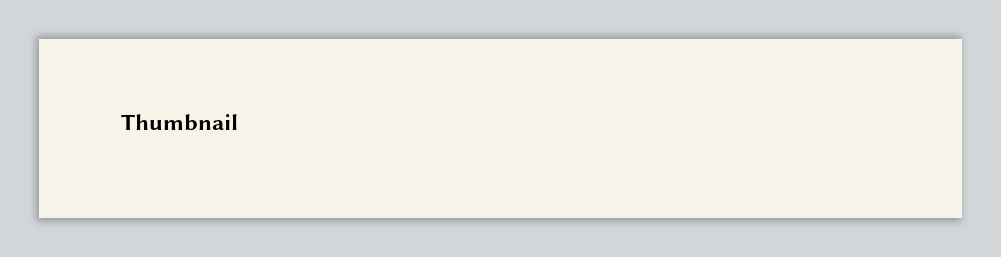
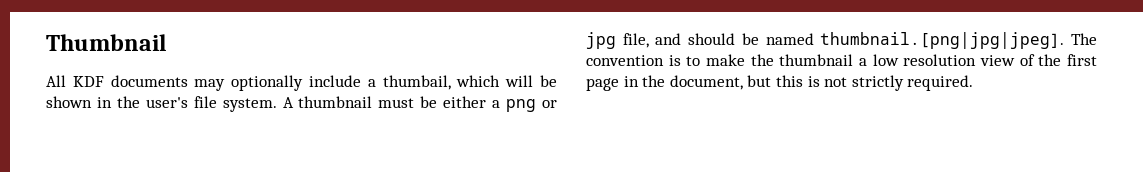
+ All KDF documents may optionally include a thumbail, which will be shown in the user's file system. A thumbnail must be either a png or jpg file, and should be named thumbnail.[png|jpg|jpeg]. The convention is to make the thumbnail a low resolution view of the first page in the document, but this is not strictly required.

